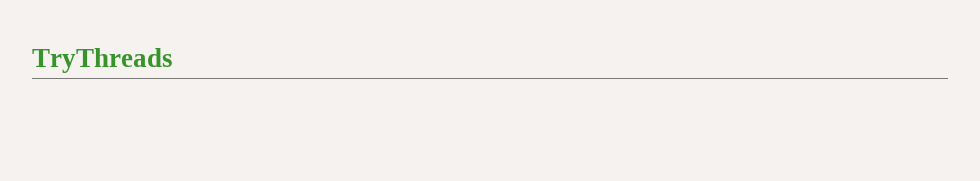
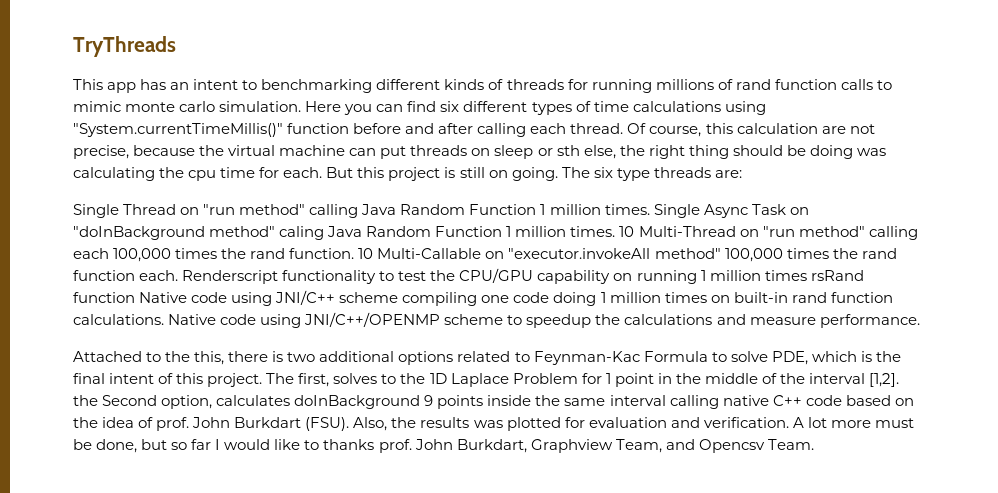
+ This app has an intent to benchmarking different kinds of threads for running millions of rand function calls to mimic monte carlo simulation. Here you can find six different types of time calculations using "System.currentTimeMillis()" function before and after calling each thread. Of course, this calculation are not precise, because the virtual machine can put threads on sleep or sth else, the right thing should be doing was calculating the cpu time for each. But this project is still on going. The six type threads are:
+ Single Thread on "run method" calling Java Random Function 1 million times. Single Async Task on "doInBackground method" caling Java Random Function 1 million times. 10 Multi-Thread on "run method" calling each 100,000 times the rand function. 10 Multi-Callable on "executor.invokeAll method" 100,000 times the rand function each. Renderscript functionality to test the CPU/GPU capability on running 1 million times rsRand function Native code using JNI/C++ scheme compiling one code doing 1 million times on built-in rand function calculations. Native code using JNI/C++/OPENMP scheme to speedup the calculations and measure performance.
+ Attached to the this, there is two additional options related to Feynman-Kac Formula to solve PDE, which is the final intent of this project. The first, solves to the 1D Laplace Problem for 1 point in the middle of the interval [1,2]. the Second option, calculates doInBackground 9 points inside the same interval calling native C++ code based on the idea of prof. John Burkdart (FSU). Also, the results was plotted for evaluation and verification. A lot more must be done, but so far I would like to thanks prof. John Burkdart, Graphview Team, and Opencsv Team.

